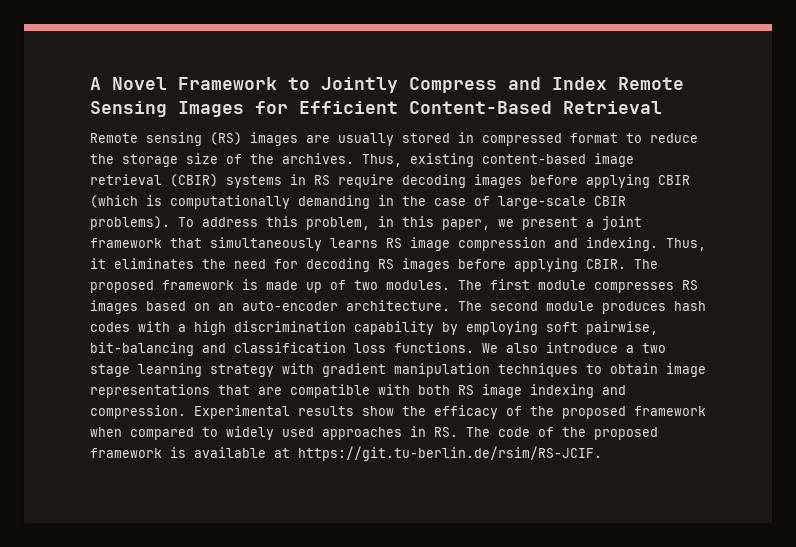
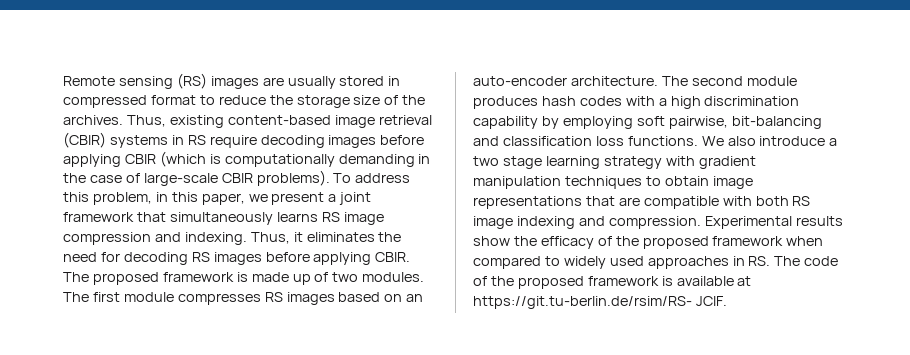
- A Novel Framework to Jointly Compress and Index Remote Sensing Images for Efficient Content-Based Retrieval
- Experimental results show the efficacy of the proposed framework when compared to widely used approaches in RS. The code of the proposed framework is available at https://git.tu-berlin.de/rsim/RS-JCIF.
+ Experimental results show the efficacy of the proposed framework when compared to widely used approaches in RS. The code of the proposed framework is available at https://git.tu-berlin.de/rsim/RS- JCIF.

